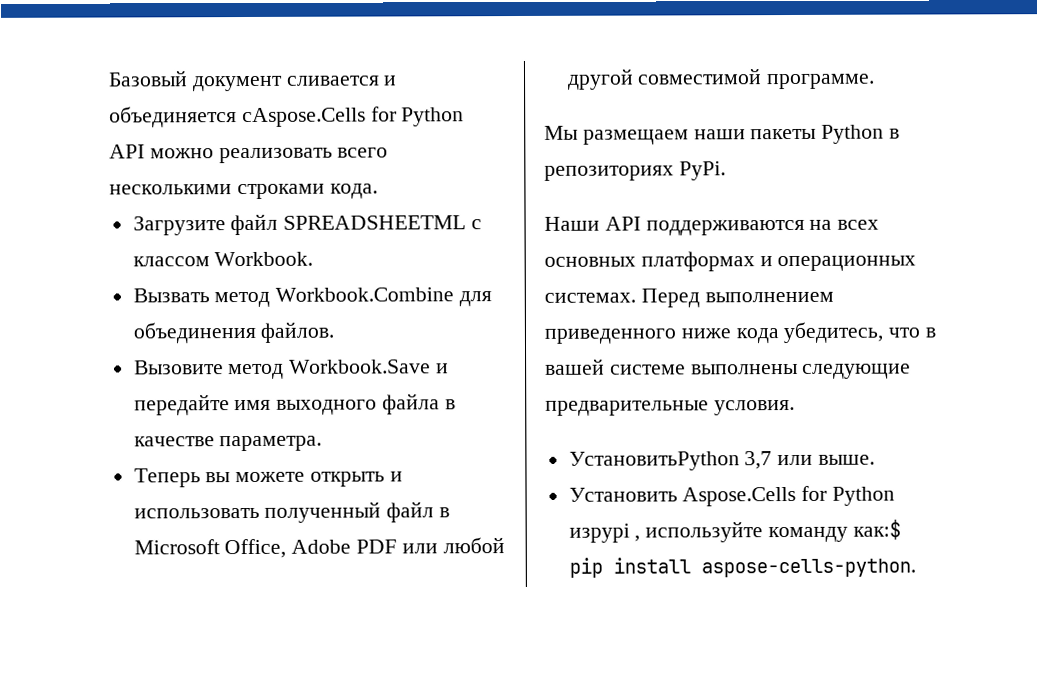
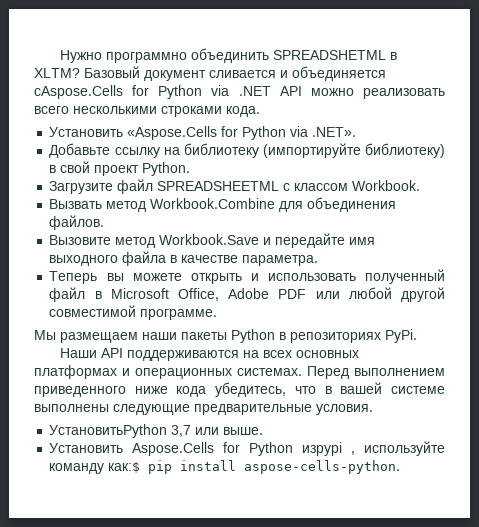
+ Нужно программно объединить SPREADSHETML в XLTM?
- Базовый документ сливается и объединяется сAspose.Cells for Python API можно реализовать всего несколькими строками кода.
+ Базовый документ сливается и объединяется сAspose.Cells for Python via .NET API можно реализовать всего несколькими строками кода.
+ Установить «Aspose.Cells for Python via .NET».
+ Добавьте ссылку на библиотеку (импортируйте библиотеку) в свой проект Python.

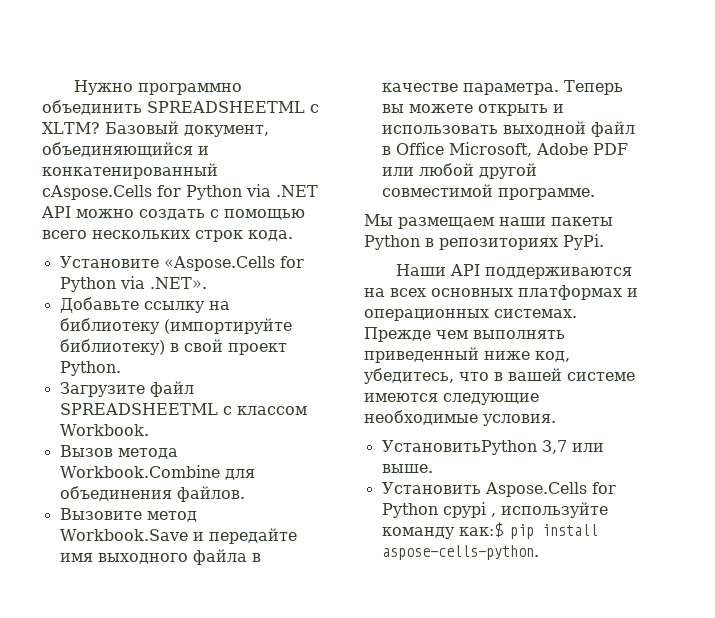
- Нужно программно объединить SPREADSHETML в XLTM? Базовый документ сливается и объединяется сAspose.Cells for Python via .NET API можно реализовать всего несколькими строками кода.
+ Нужно программно объединить SPREADSHEETML с XLTM? Базовый документ, объединяющийся и конкатенированный сAspose.Cells for Python via .NET API можно создать с помощью всего нескольких строк кода.
- Установить «Aspose.Cells for Python via .NET».
+ Установите «Aspose.Cells for Python via .NET».
- Вызвать метод Workbook.Combine для объединения файлов.
+ Вызов метода Workbook.Combine для объединения файлов.
- Вызовите метод Workbook.Save и передайте имя выходного файла в качестве параметра.
- Теперь вы можете открыть и использовать полученный файл в Microsoft Office, Adobe PDF или любой другой совместимой программе.
+ Вызовите метод Workbook.Save и передайте имя выходного файла в качестве параметра. Теперь вы можете открыть и использовать выходной файл в Office Microsoft, Adobe PDF или любой другой совместимой программе.
- Перед выполнением приведенного ниже кода убедитесь, что в вашей системе выполнены следующие предварительные условия.
+ Прежде чем выполнять приведенный ниже код, убедитесь, что в вашей системе имеются следующие необходимые условия.
- Установить Aspose.Cells for Python изpypi , используйте команду как:$ pip install aspose-cells-python.
+ Установить Aspose.Cells for Python сpypi , используйте команду как:$ pip install aspose-cells-python.

